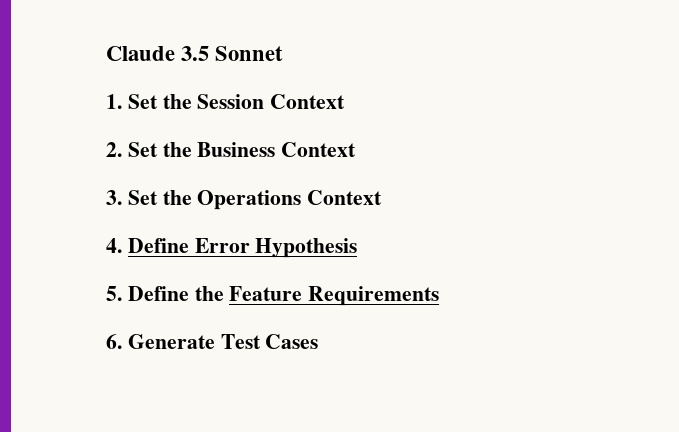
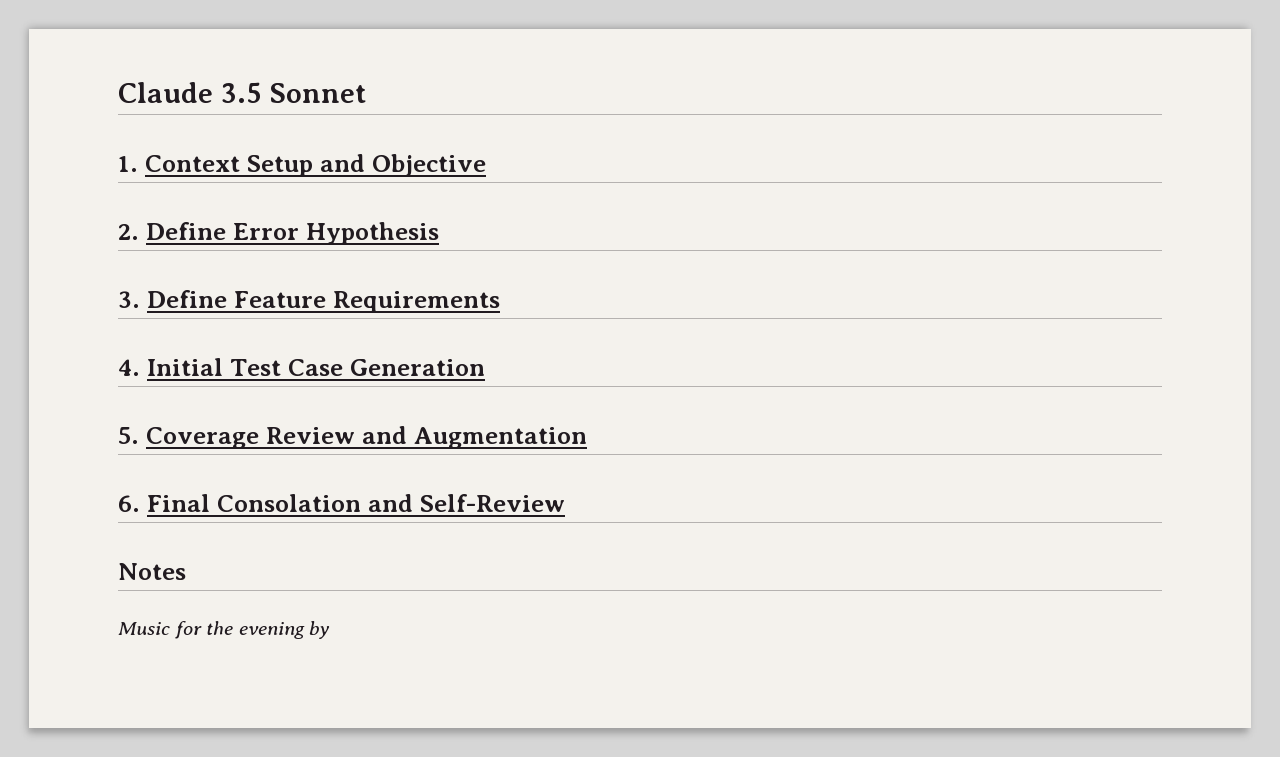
- 1. Set the Session Context
- 2. Set the Business Context
- 3. Set the Operations Context
- 4. Define Error Hypothesis
+ 1. Context Setup and Objective
+ 2. Define Error Hypothesis
- 5. Define the Feature Requirements
+ 3. Define Feature Requirements
- 6. Generate Test Cases
+ 4. Initial Test Case Generation
+ 5. Coverage Review and Augmentation
+ 6. Final Consolation and Self-Review
+ Notes
+ Music for the evening by

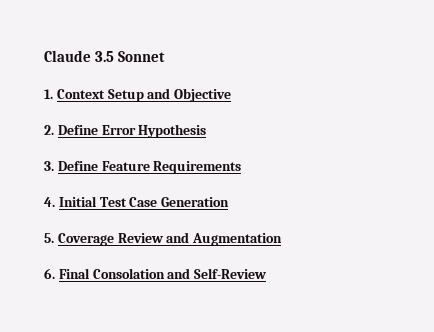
- Notes
- Music for the evening by

